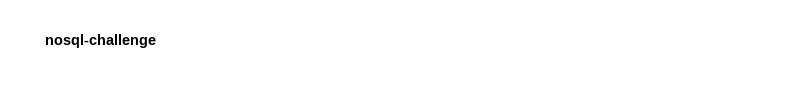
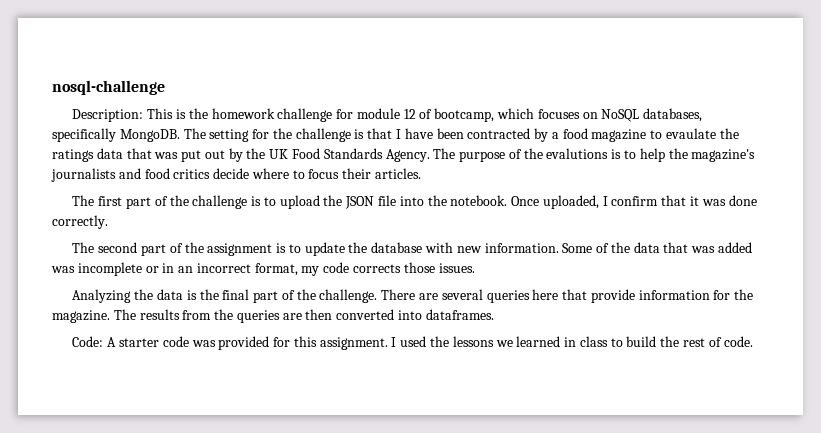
+ Description: This is the homework challenge for module 12 of bootcamp, which focuses on NoSQL databases, specifically MongoDB. The setting for the challenge is that I have been contracted by a food magazine to evaulate the ratings data that was put out by the UK Food Standards Agency. The purpose of the evalutions is to help the magazine's journalists and food critics decide where to focus their articles.
+ The first part of the challenge is to upload the JSON file into the notebook. Once uploaded, I confirm that it was done correctly.
+ The second part of the assignment is to update the database with new information. Some of the data that was added was incomplete or in an incorrect format, my code corrects those issues.
+ Analyzing the data is the final part of the challenge. There are several queries here that provide information for the magazine. The results from the queries are then converted into dataframes.
+ Code: A starter code was provided for this assignment. I used the lessons we learned in class to build the rest of code.

